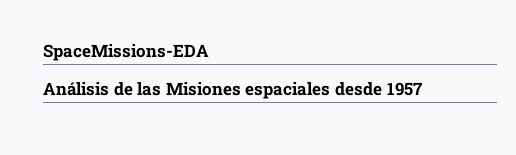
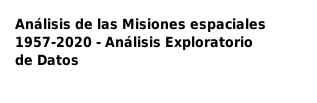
- SpaceMissions-EDA
- Análisis de las Misiones espaciales desde 1957
+ Análisis de las Misiones espaciales 1957-2020 - Análisis Exploratorio de Datos

